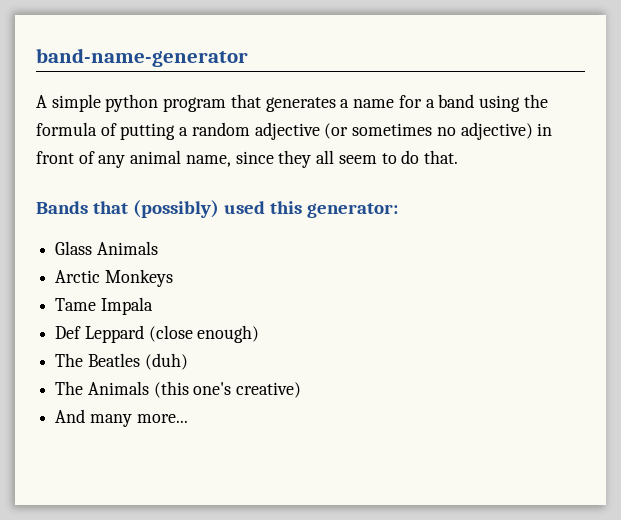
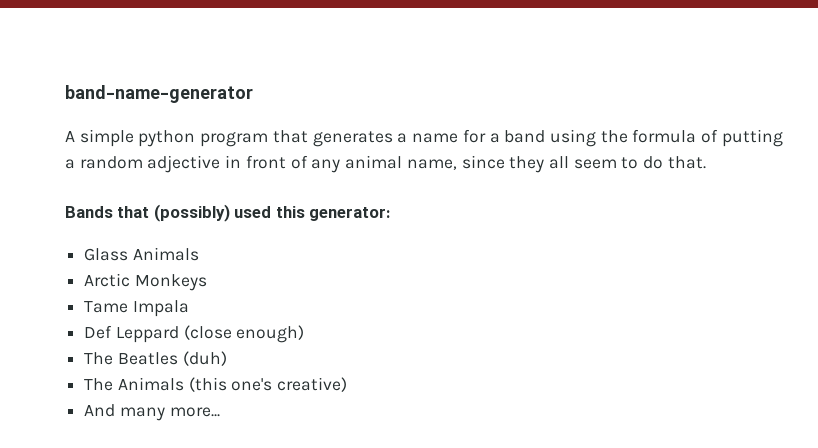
- A simple python program that generates a name for a band using the formula of putting a random adjective (or sometimes no adjective) in front of any animal name, since they all seem to do that.
+ A simple python program that generates a name for a band using the formula of putting a random adjective in front of any animal name, since they all seem to do that.

